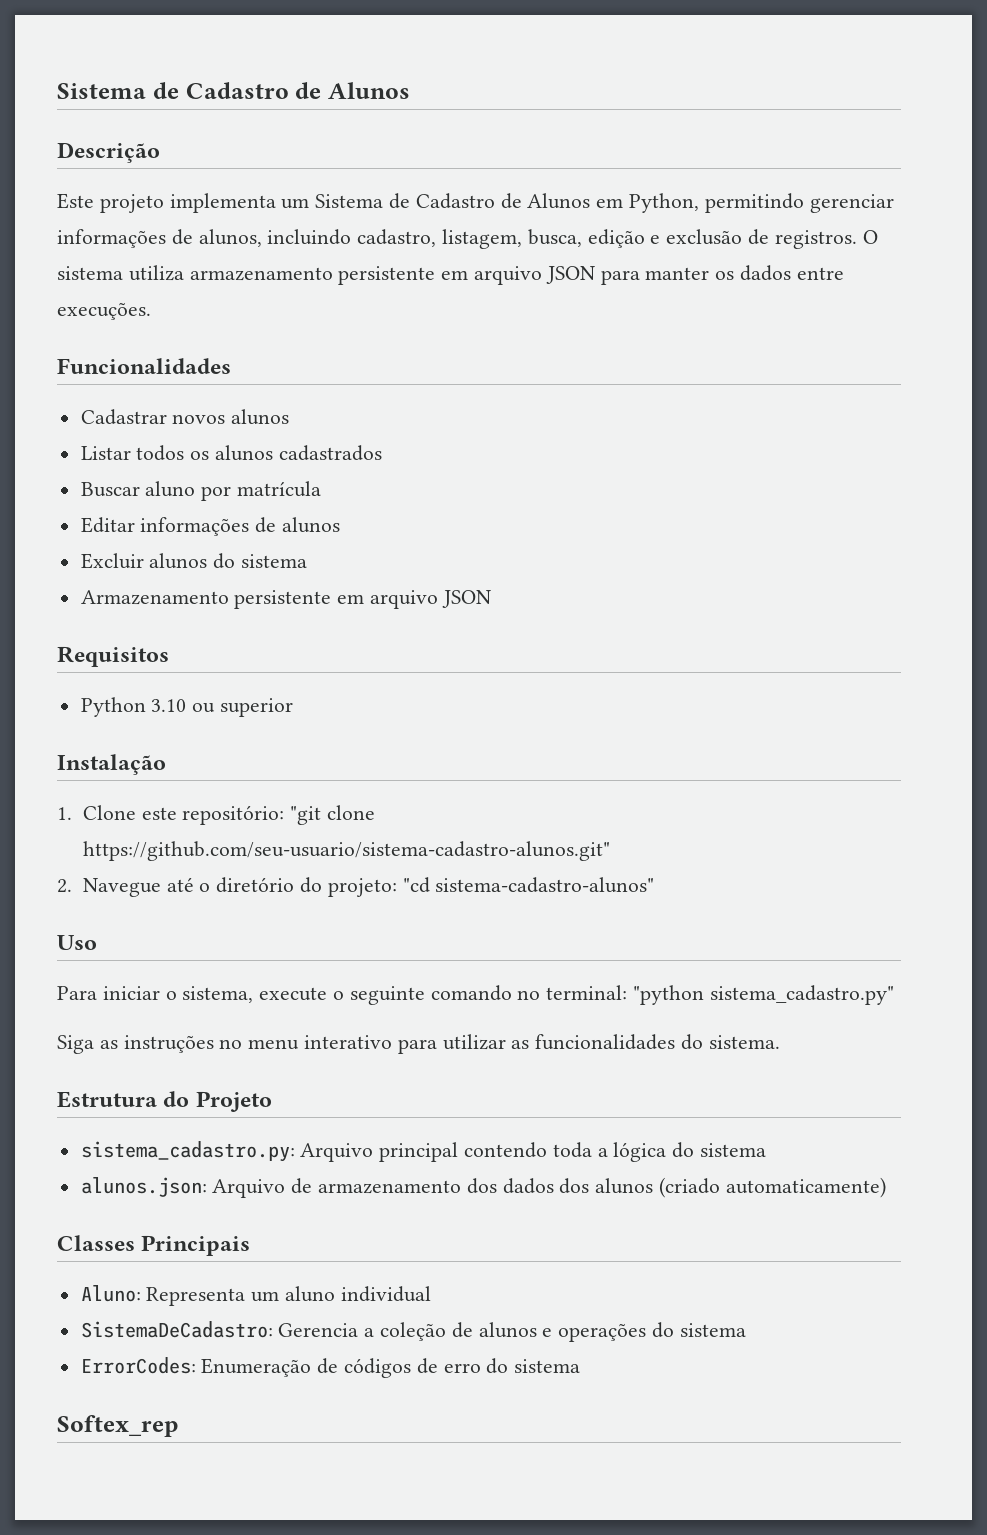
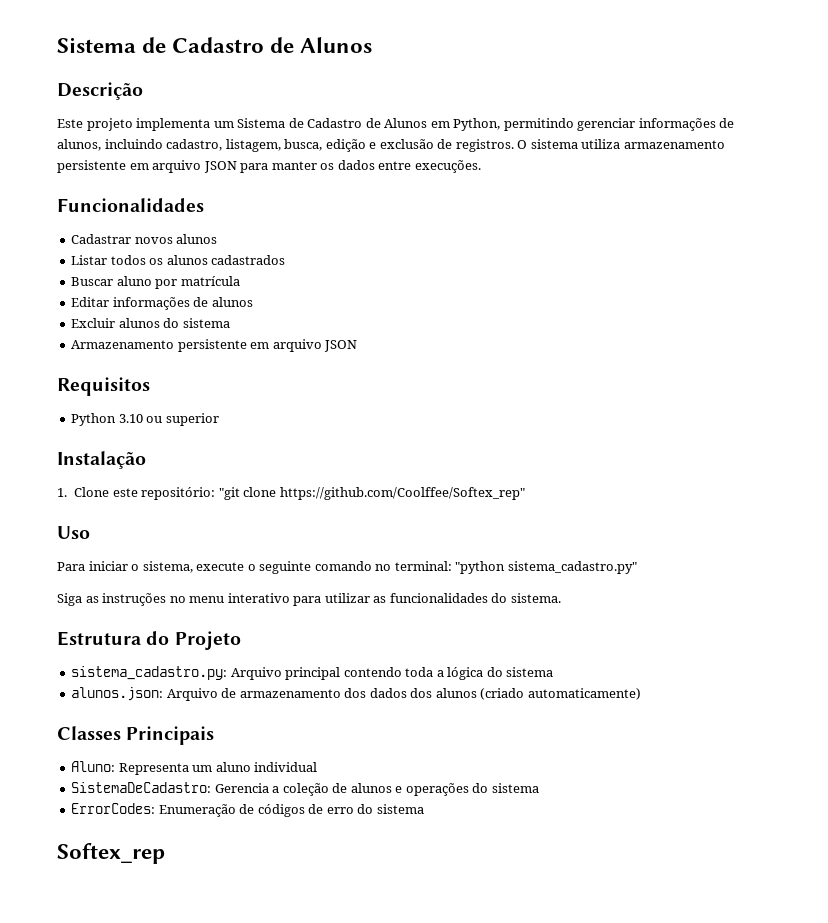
- 1. Clone este repositório: "git clone https://github.com/seu-usuario/sistema-cadastro-alunos.git"
- 2. Navegue até o diretório do projeto: "cd sistema-cadastro-alunos"
+ 1. Clone este repositório: "git clone https://github.com/Coolffee/Softex_rep"

